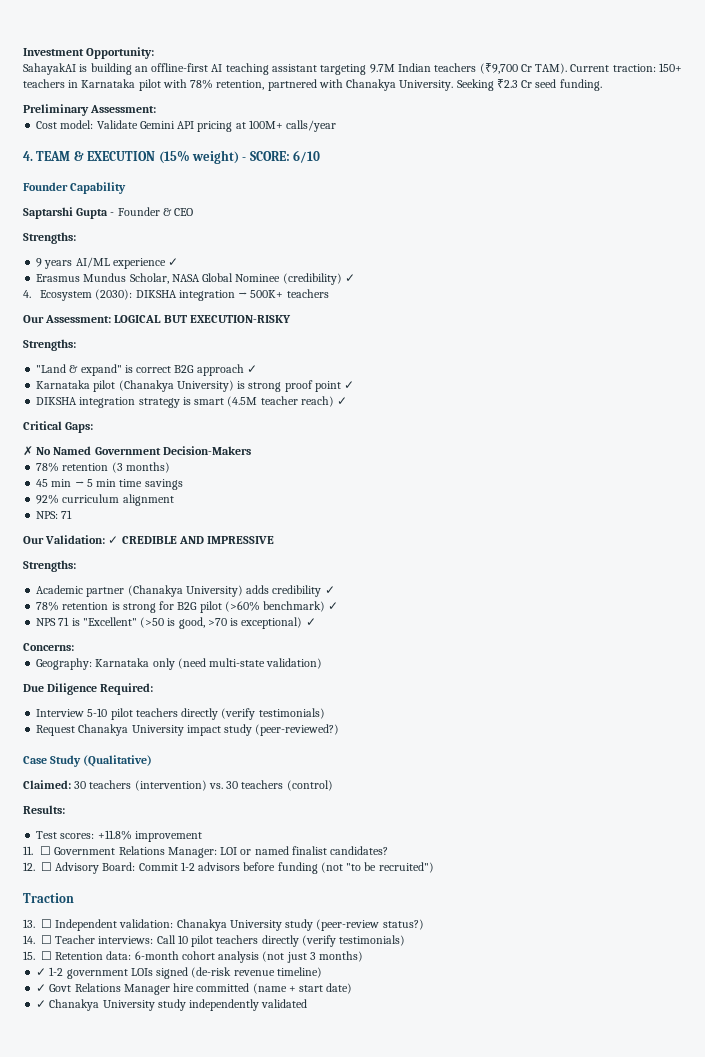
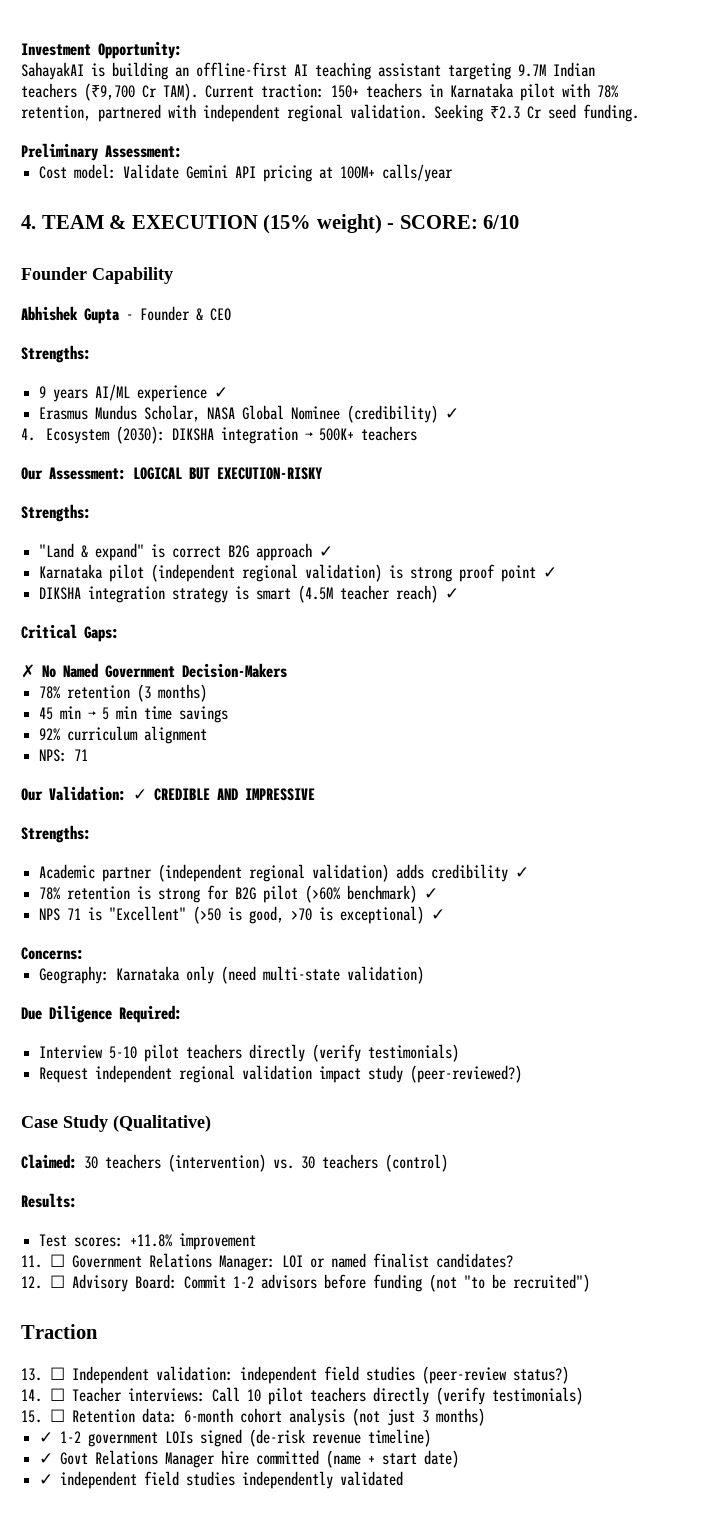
- Current traction: 150+ teachers in Karnataka pilot with 78% retention, partnered with Chanakya University.
+ Current traction: 150+ teachers in Karnataka pilot with 78% retention, partnered with independent regional validation.
- Saptarshi Gupta - Founder & CEO
+ Abhishek Gupta - Founder & CEO
- Karnataka pilot (Chanakya University) is strong proof point ✓
+ Karnataka pilot (independent regional validation) is strong proof point ✓
- Academic partner (Chanakya University) adds credibility ✓
+ Academic partner (independent regional validation) adds credibility ✓
- Request Chanakya University impact study (peer-reviewed?)
+ Request independent regional validation impact study (peer-reviewed?)
- 13. ☐ Independent validation: Chanakya University study (peer-review status?)
+ 13. ☐ Independent validation: independent field studies (peer-review status?)
- ✓ Chanakya University study independently validated
+ ✓ independent field studies independently validated

